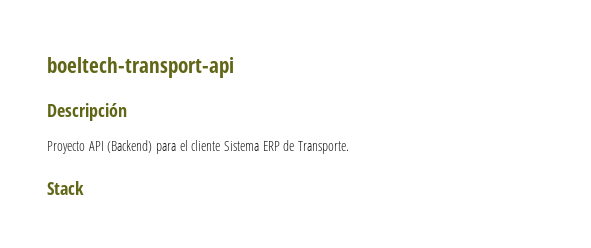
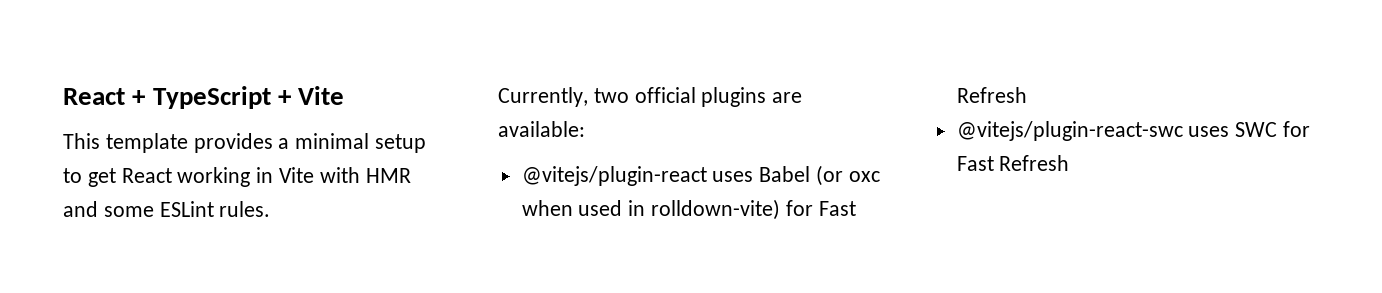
- boeltech-transport-api
- Descripción
- Proyecto API (Backend) para el cliente Sistema ERP de Transporte.
- Stack
+ React + TypeScript + Vite
+ This template provides a minimal setup to get React working in Vite with HMR and some ESLint rules.
+ Currently, two official plugins are available:
+ @vitejs/plugin-react uses Babel (or oxc when used in rolldown-vite) for Fast Refresh
+ @vitejs/plugin-react-swc uses SWC for Fast Refresh

